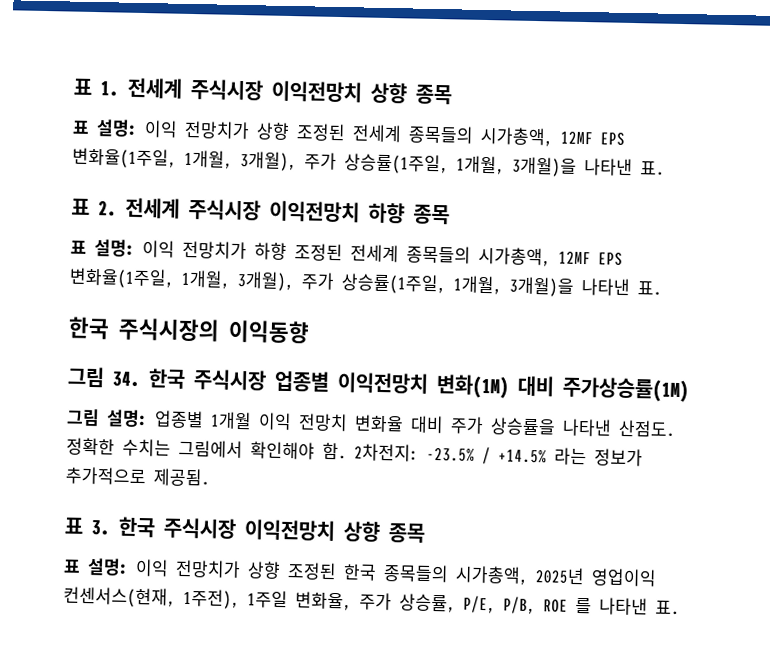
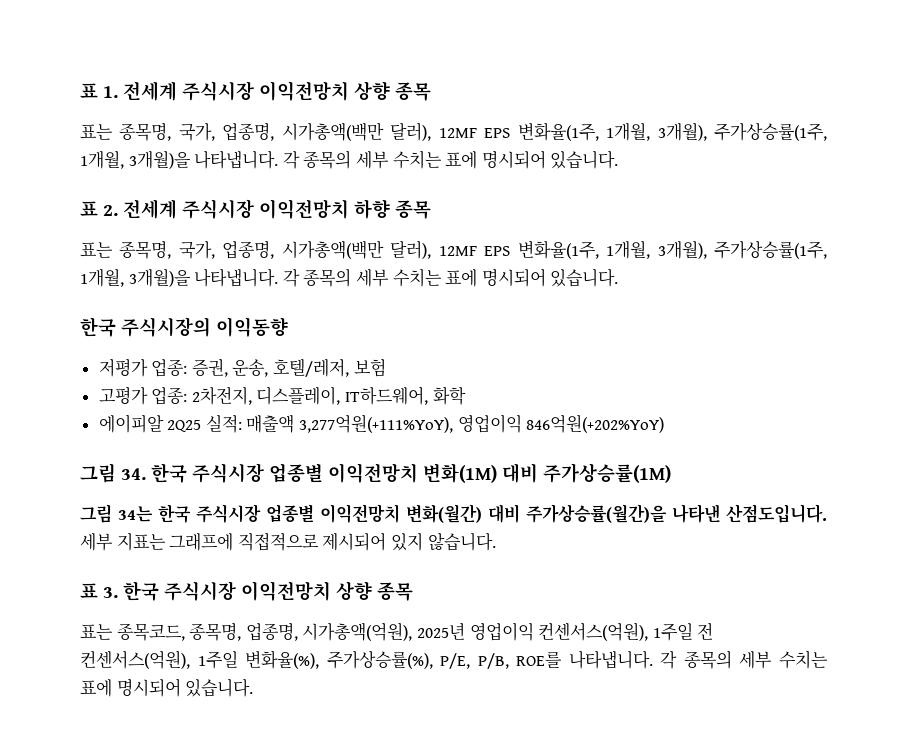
  표 1. 전세계 주식시장 이익전망치 상향 종목
- 표 설명: 이익 전망치가 상향 조정된 전세계 종목들의 시가총액, 12MF EPS 변화율(1주일, 1개월, 3개월), 주가 상승률(1주일, 1개월, 3개월)을 나타낸 표.
+ 표는 종목명, 국가, 업종명, 시가총액(백만 달러), 12MF EPS 변화율(1주, 1개월, 3개월), 주가상승률(1주, 1개월, 3개월)을 나타냅니다. 각 종목의 세부 수치는 표에 명시되어 있습니다.
  표 2. 전세계 주식시장 이익전망치 하향 종목
- 표 설명: 이익 전망치가 하향 조정된 전세계 종목들의 시가총액, 12MF EPS 변화율(1주일, 1개월, 3개월), 주가 상승률(1주일, 1개월, 3개월)을 나타낸 표.
+ 표는 종목명, 국가, 업종명, 시가총액(백만 달러), 12MF EPS 변화율(1주, 1개월, 3개월), 주가상승률(1주, 1개월, 3개월)을 나타냅니다. 각 종목의 세부 수치는 표에 명시되어 있습니다.
  한국 주식시장의 이익동향
+ 저평가 업종: 증권, 운송, 호텔/레저, 보험
+ 고평가 업종: 2차전지, 디스플레이, IT하드웨어, 화학
+ 에이피알 2Q25 실적: 매출액 3,277억원(+111%YoY), 영업이익 846억원(+202%YoY)
- 그림 설명: 업종별 1개월 이익 전망치 변화율 대비 주가 상승률을 나타낸 산점도. 정확한 수치는 그림에서 확인해야 함. 2차전지: -23.5% / +14.5% 라는 정보가 추가적으로 제공됨.
+ 그림 34는 한국 주식시장 업종별 이익전망치 변화(월간) 대비 주가상승률(월간)을 나타낸 산점도입니다. 세부 지표는 그래프에 직접적으로 제시되어 있지 않습니다.
- 표 설명: 이익 전망치가 상향 조정된 한국 종목들의 시가총액, 2025년 영업이익 컨센서스(현재, 1주전), 1주일 변화율, 주가 상승률, P/E, P/B, ROE 를 나타낸 표.
+ 표는 종목코드, 종목명, 업종명, 시가총액(억원), 2025년 영업이익 컨센서스(억원), 1주일 전 컨센서스(억원), 1주일 변화율(%), 주가상승률(%), P/E, P/B, ROE를 나타냅니다. 각 종목의 세부 수치는 표에 명시되어 있습니다.

